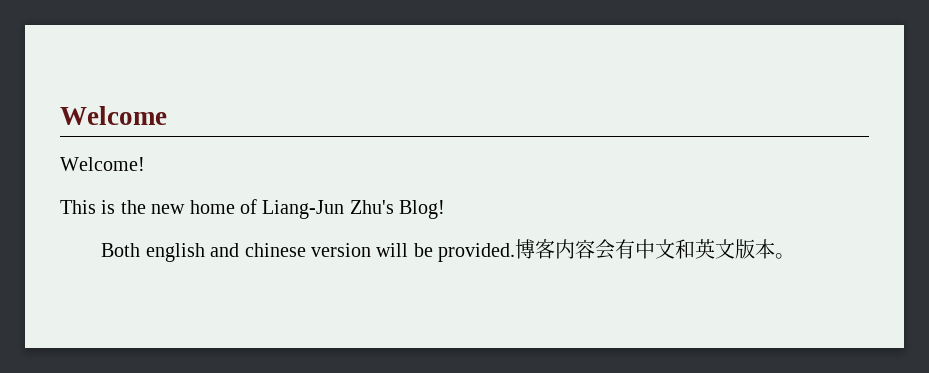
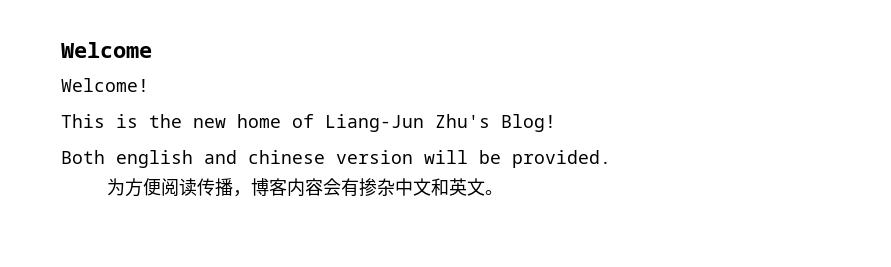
- Both english and chinese version will be provided.博客内容会有中文和英文版本。
+ Both english and chinese version will be provided.
+ 为方便阅读传播，博客内容会有掺杂中文和英文。

